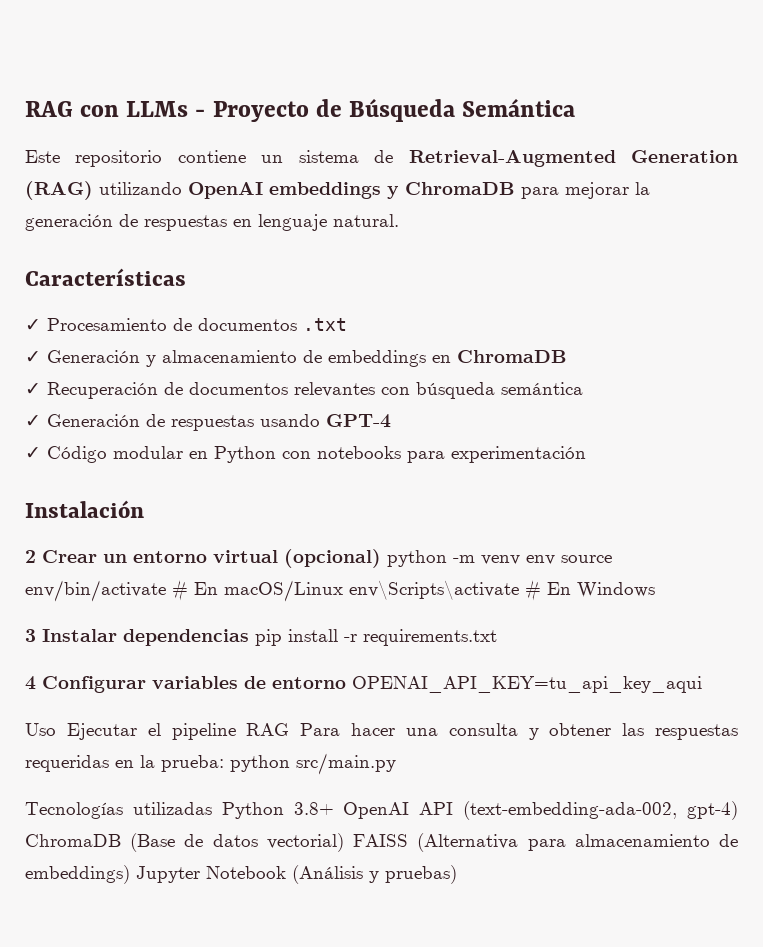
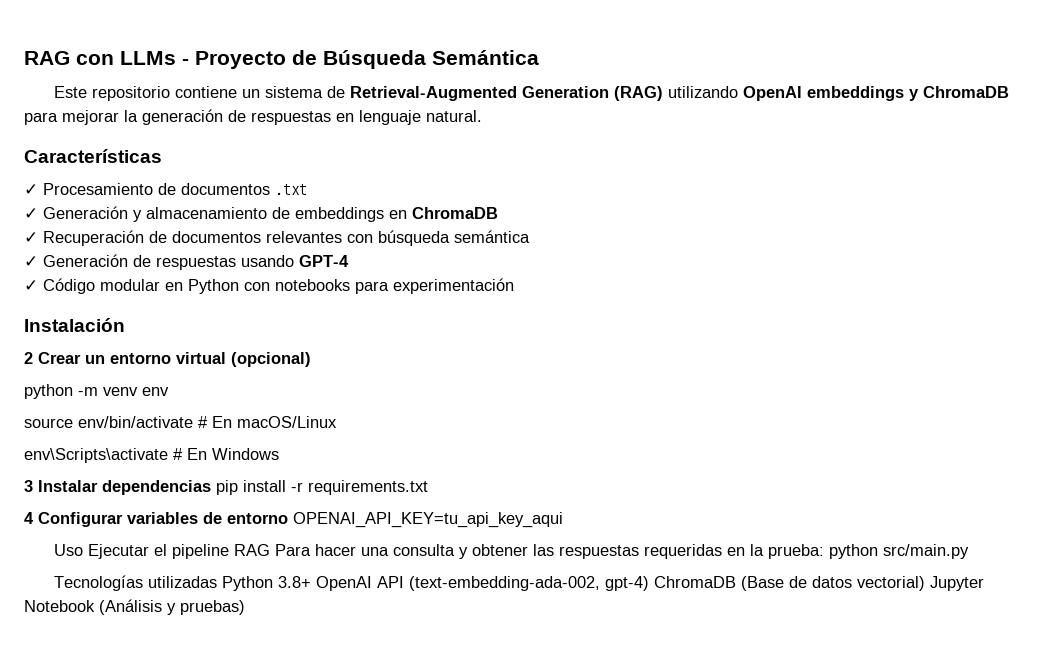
- 2 Crear un entorno virtual (opcional) python -m venv env source env/bin/activate # En macOS/Linux env\Scripts\activate # En Windows
+ 2 Crear un entorno virtual (opcional)
+ python -m venv env
+ source env/bin/activate # En macOS/Linux
+ env\Scripts\activate # En Windows
- Tecnologías utilizadas Python 3.8+ OpenAI API (text-embedding-ada-002, gpt-4) ChromaDB (Base de datos vectorial) FAISS (Alternativa para almacenamiento de embeddings) Jupyter Notebook (Análisis y pruebas)
+ Tecnologías utilizadas Python 3.8+ OpenAI API (text-embedding-ada-002, gpt-4) ChromaDB (Base de datos vectorial) Jupyter Notebook (Análisis y pruebas)

